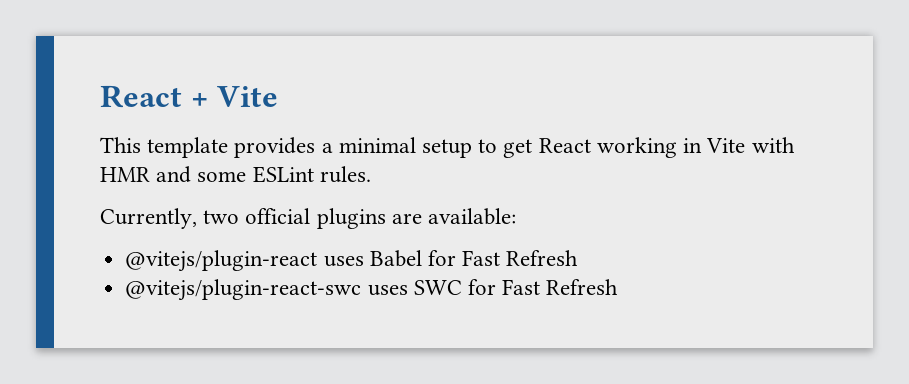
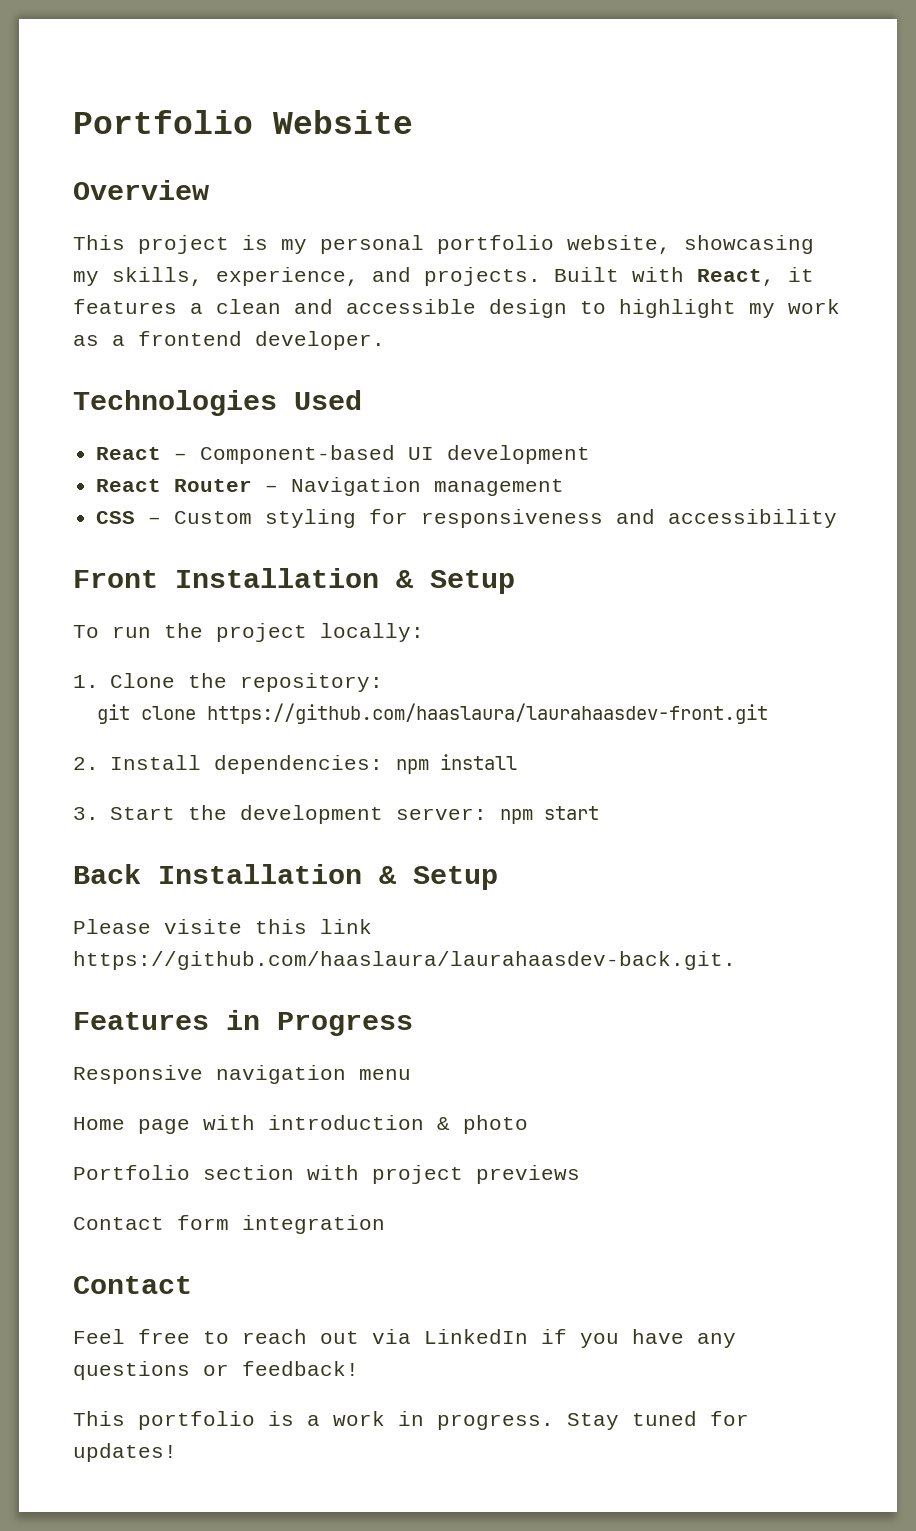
- React + Vite
- This template provides a minimal setup to get React working in Vite with HMR and some ESLint rules.
- Currently, two official plugins are available:
- @vitejs/plugin-react uses Babel for Fast Refresh
- @vitejs/plugin-react-swc uses SWC for Fast Refresh
+ Portfolio Website
+ Overview
+ This project is my personal portfolio website, showcasing my skills, experience, and projects. Built with React, it features a clean and accessible design to highlight my work as a frontend developer.
+ Technologies Used
+ React – Component-based UI development
+ React Router – Navigation management
+ CSS – Custom styling for responsiveness and accessibility
+ Front Installation & Setup
+ To run the project locally:
+ 1. Clone the repository:
+ git clone https://github.com/haaslaura/laurahaasdev-front.git
+ 2. Install dependencies: npm install
+ 3. Start the development server: npm start
+ Back Installation & Setup
+ Please visite this link https://github.com/haaslaura/laurahaasdev-back.git.
+ Features in Progress
+ Responsive navigation menu
+ Home page with introduction & photo
+ Portfolio section with project previews
+ Contact form integration
+ Contact
+ Feel free to reach out via LinkedIn if you have any questions or feedback!
+ This portfolio is a work in progress. Stay tuned for updates!

